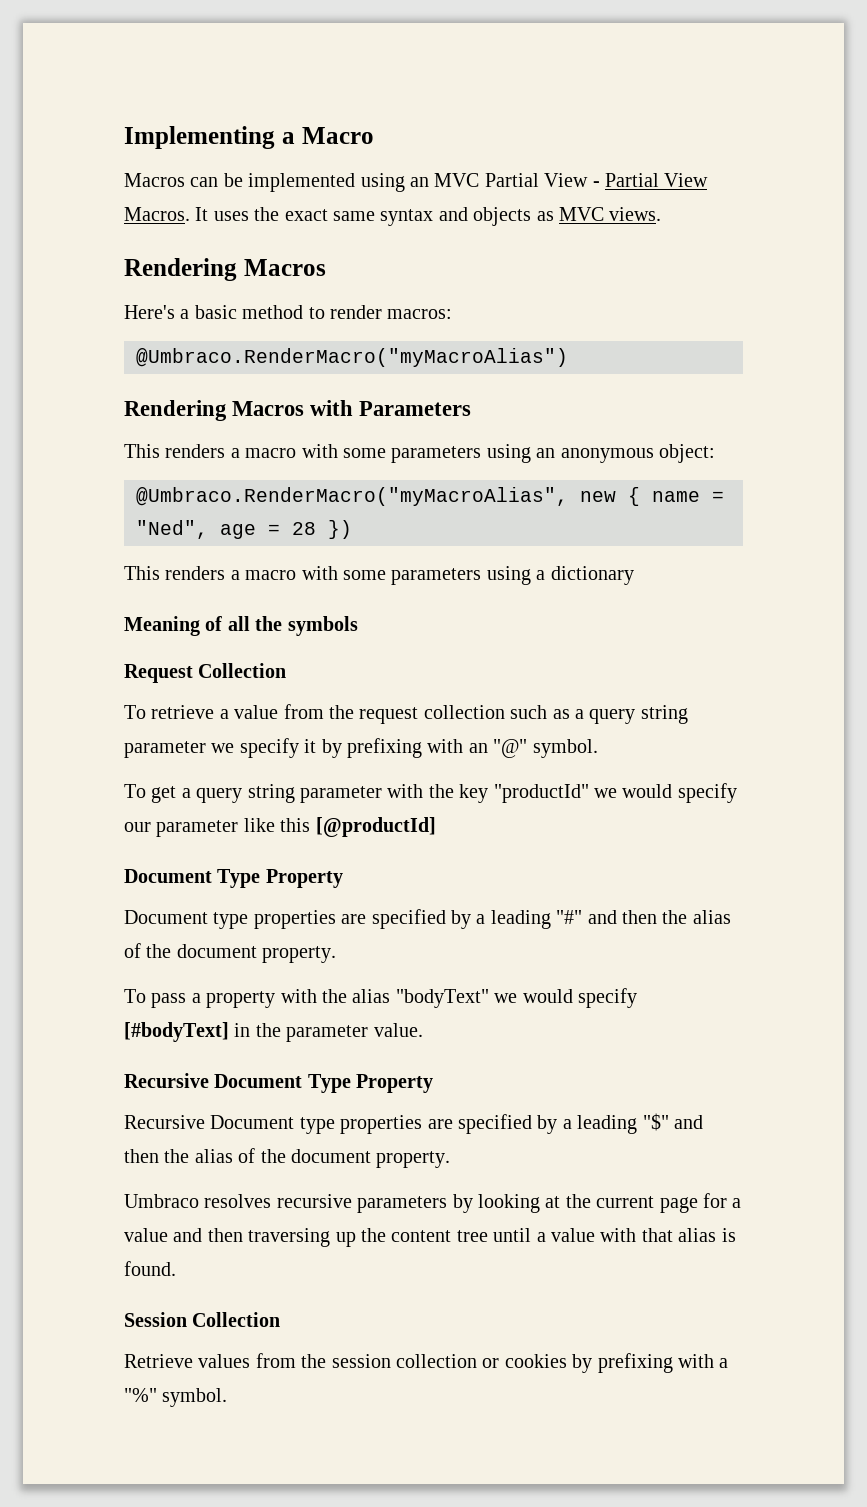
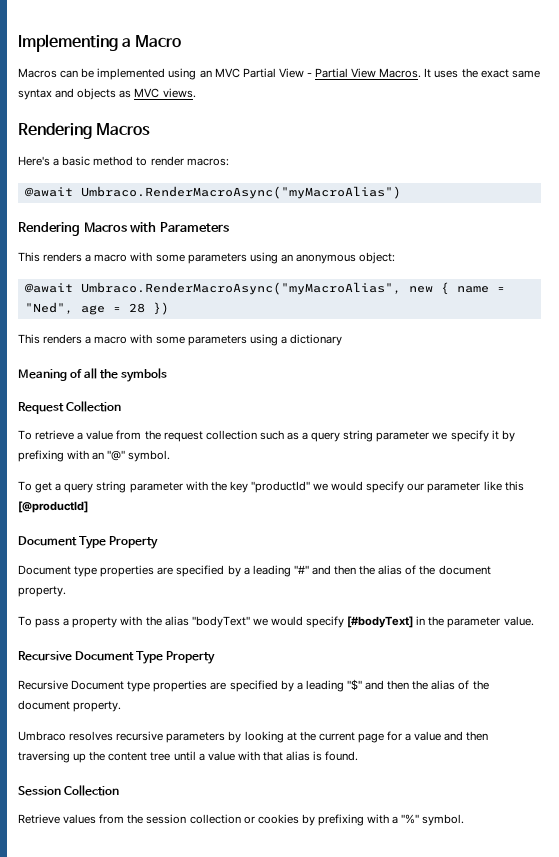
- @Umbraco.RenderMacro("myMacroAlias")
+ @await Umbraco.RenderMacroAsync("myMacroAlias")
- @Umbraco.RenderMacro("myMacroAlias", new { name = "Ned", age = 28 })
+ @await Umbraco.RenderMacroAsync("myMacroAlias", new { name = "Ned", age = 28 })

